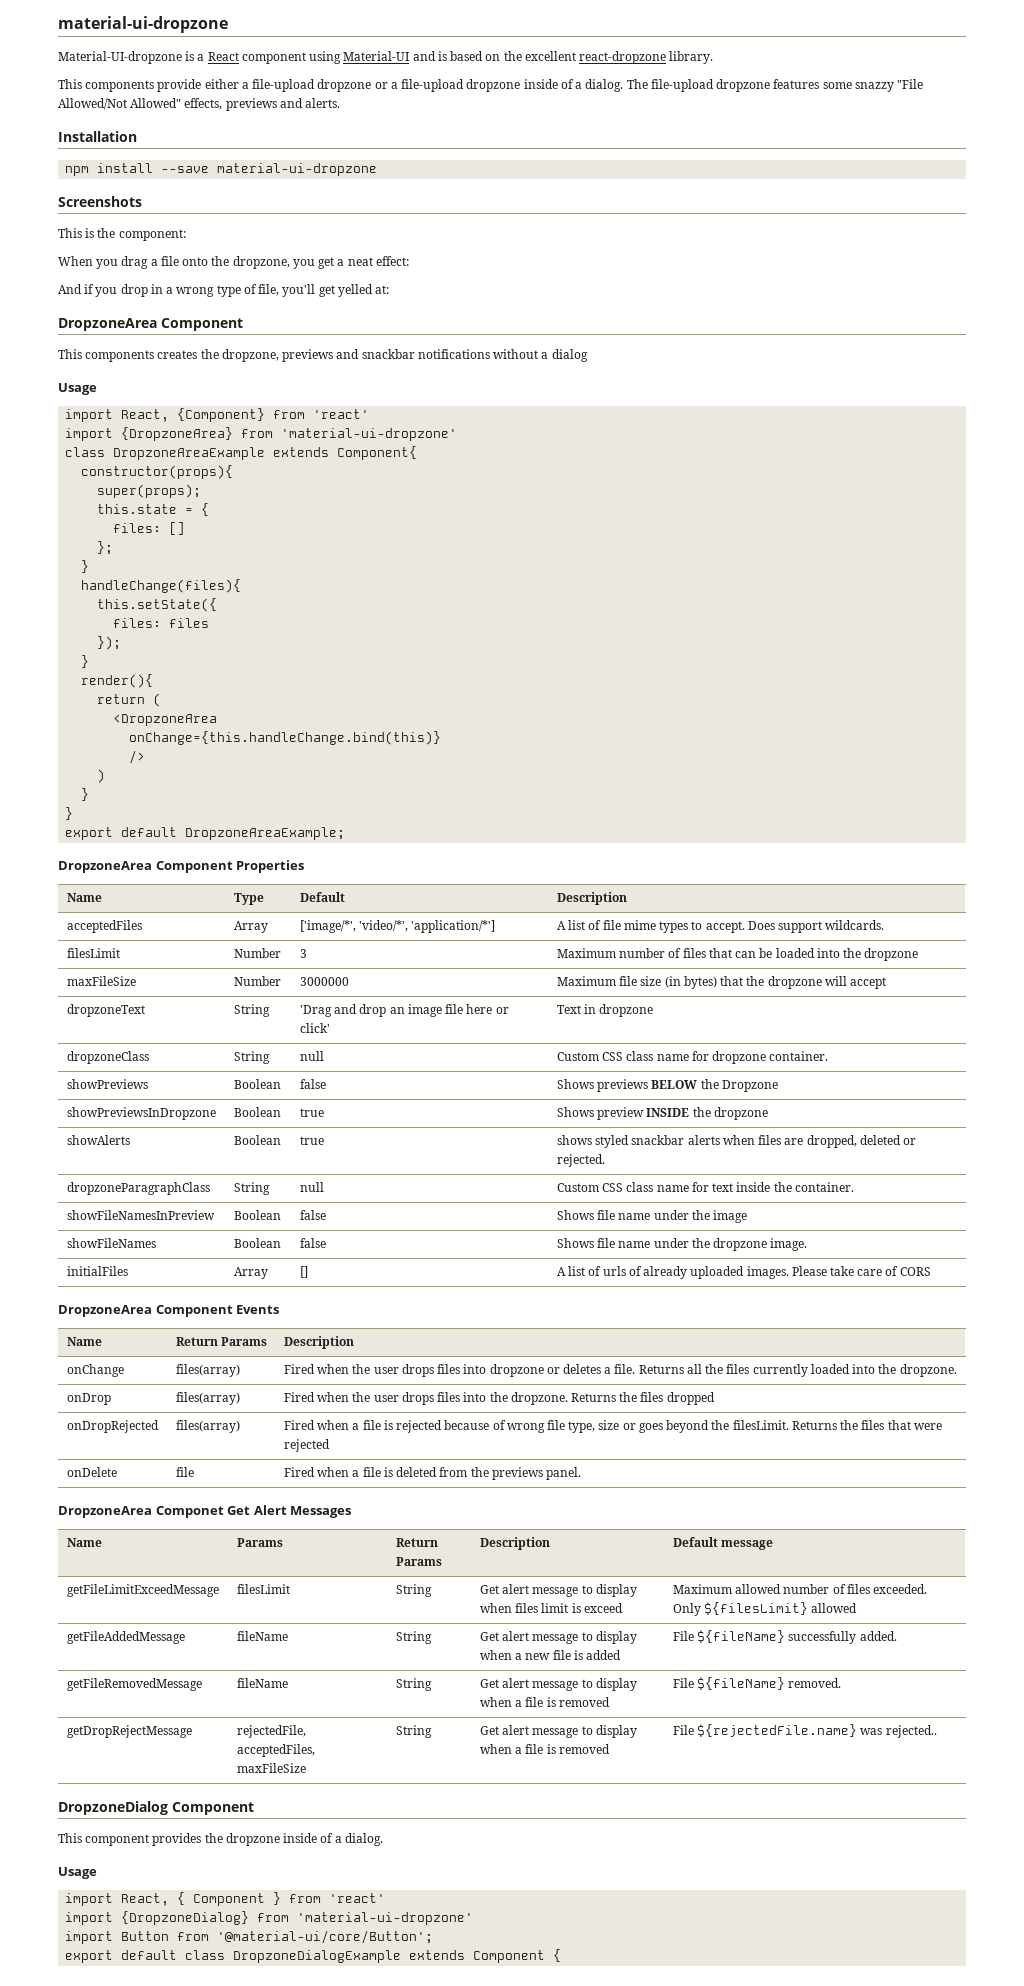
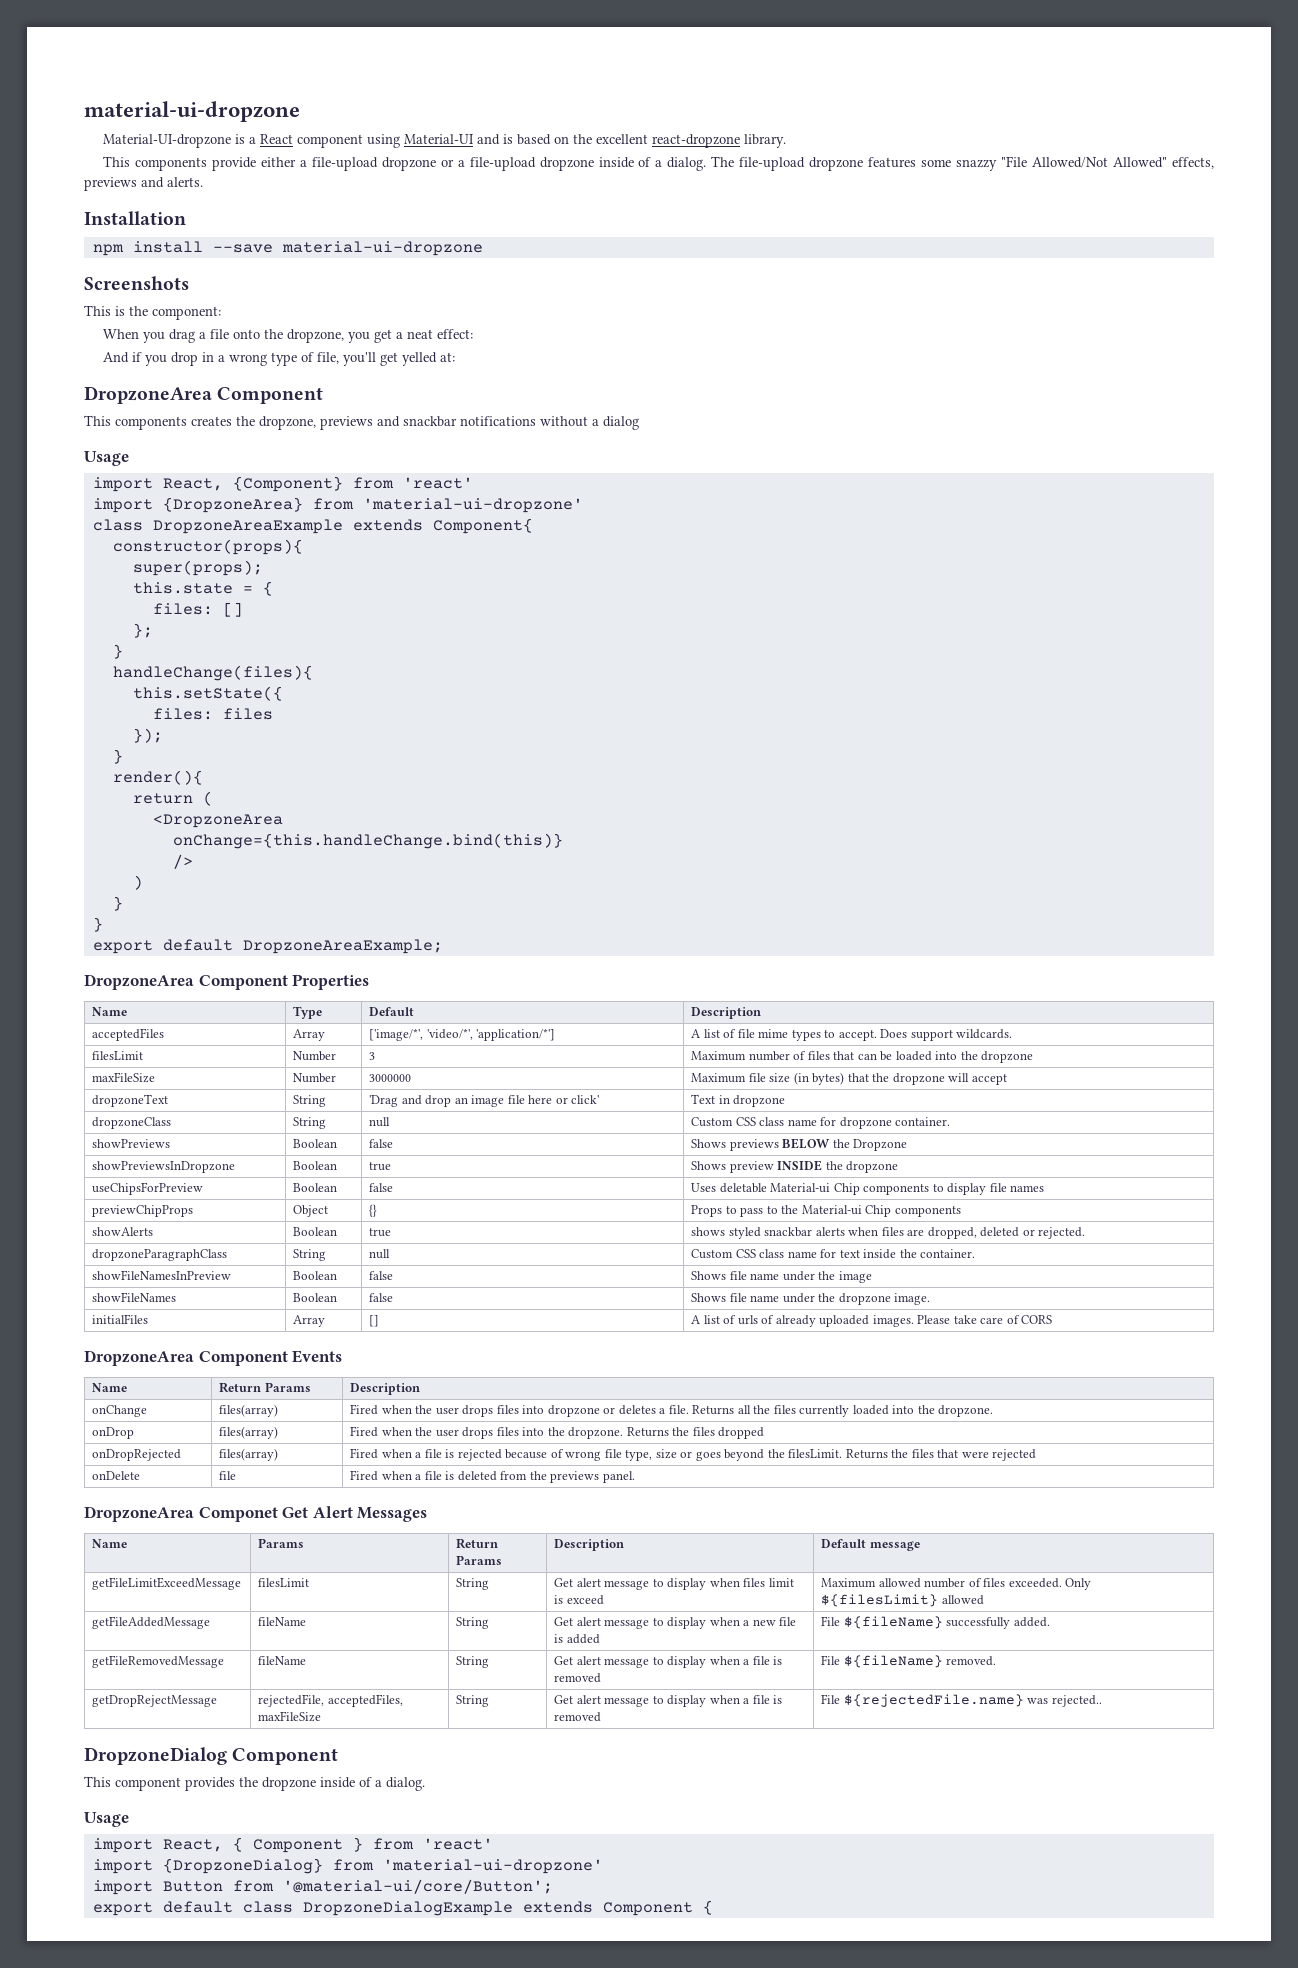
+ useChipsForPreview | Boolean | false | Uses deletable Material-ui Chip components to display file names
+ previewChipProps | Object | {} | Props to pass to the Material-ui Chip components

